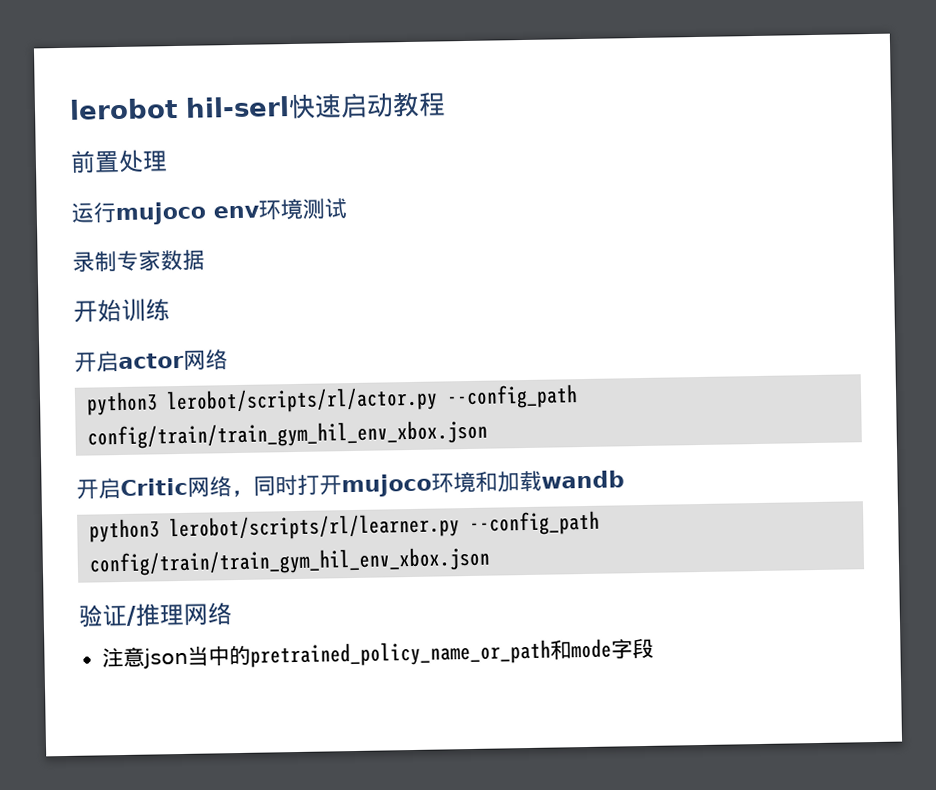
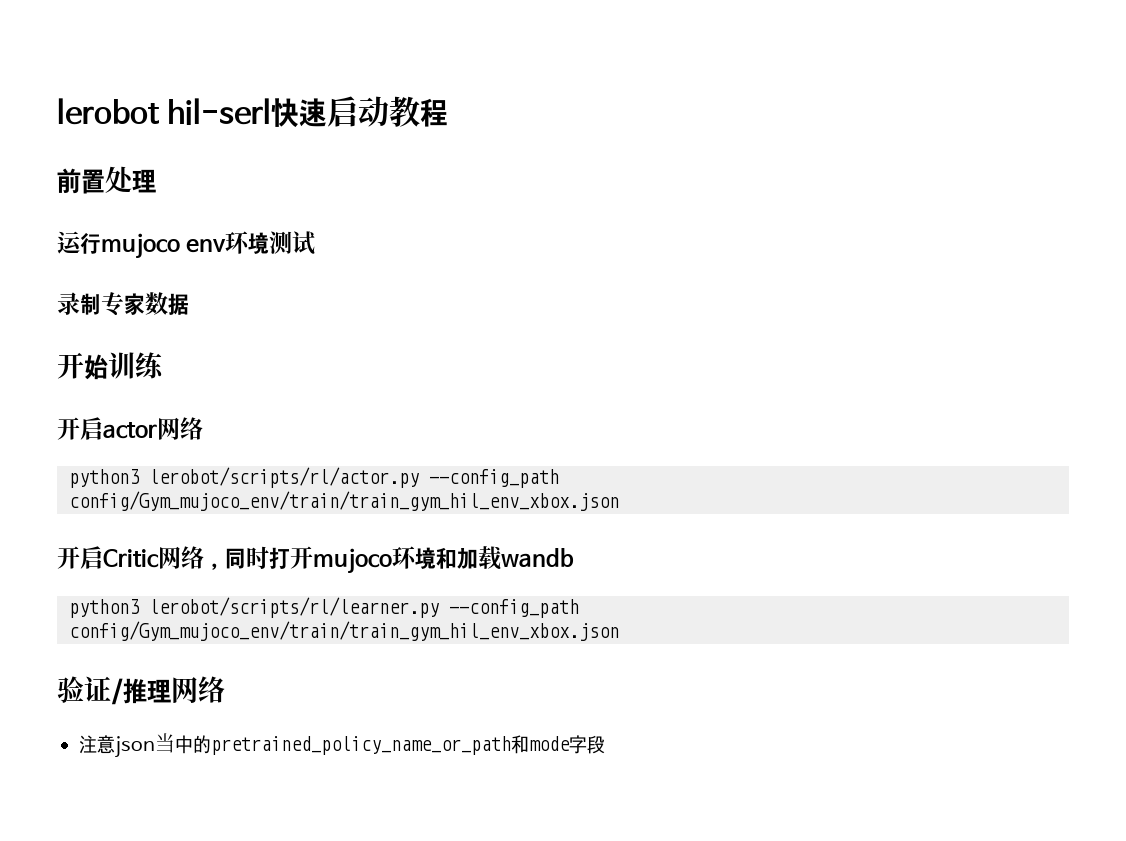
- python3 lerobot/scripts/rl/actor.py --config_path config/train/train_gym_hil_env_xbox.json
+ python3 lerobot/scripts/rl/actor.py --config_path config/Gym_mujoco_env/train/train_gym_hil_env_xbox.json
- python3 lerobot/scripts/rl/learner.py --config_path config/train/train_gym_hil_env_xbox.json
+ python3 lerobot/scripts/rl/learner.py --config_path config/Gym_mujoco_env/train/train_gym_hil_env_xbox.json

